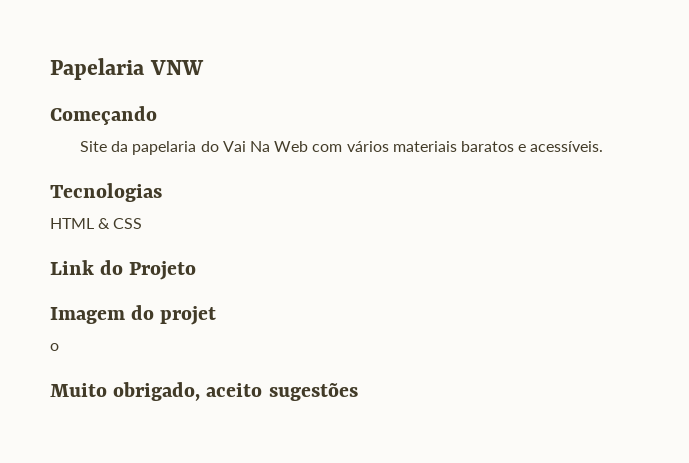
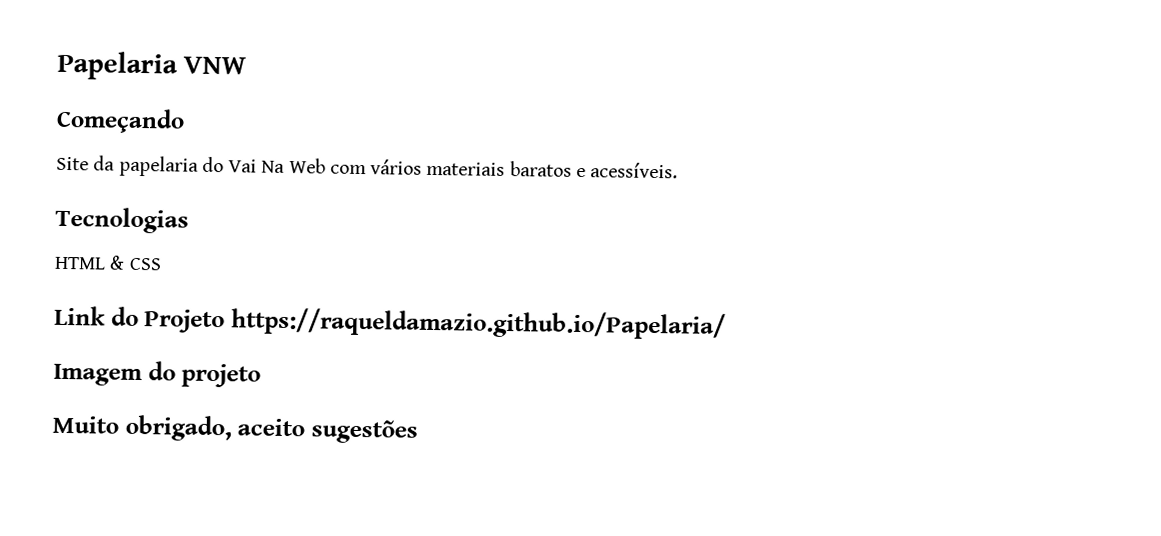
- Link do Projeto
+ Link do Projeto https://raqueldamazio.github.io/Papelaria/
- Imagem do projet
- o
+ Imagem do projeto

